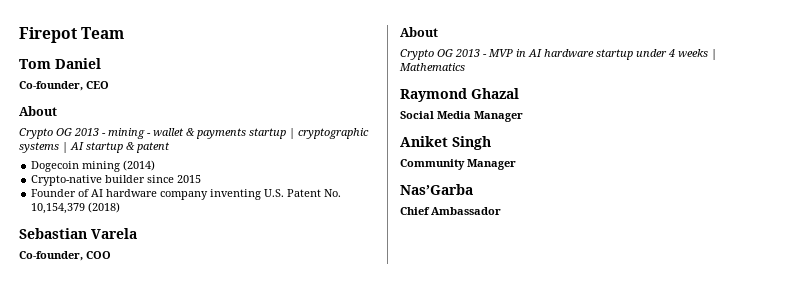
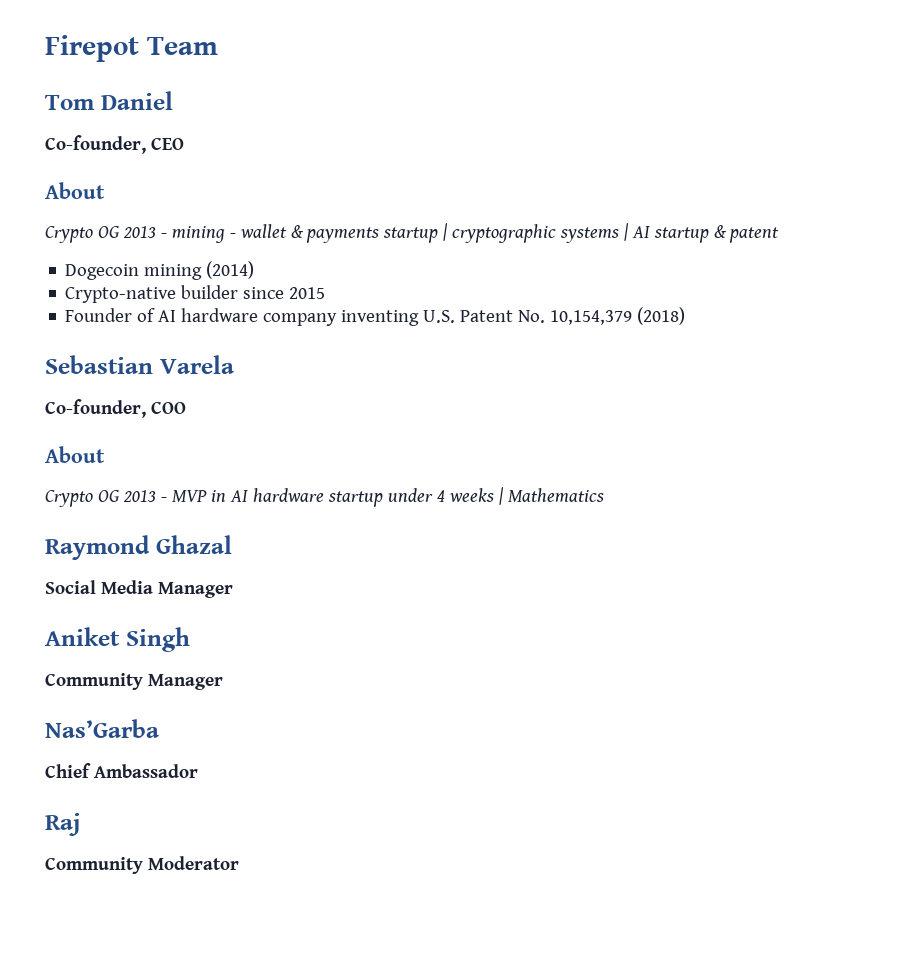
+ Raj
+ Community Moderator

